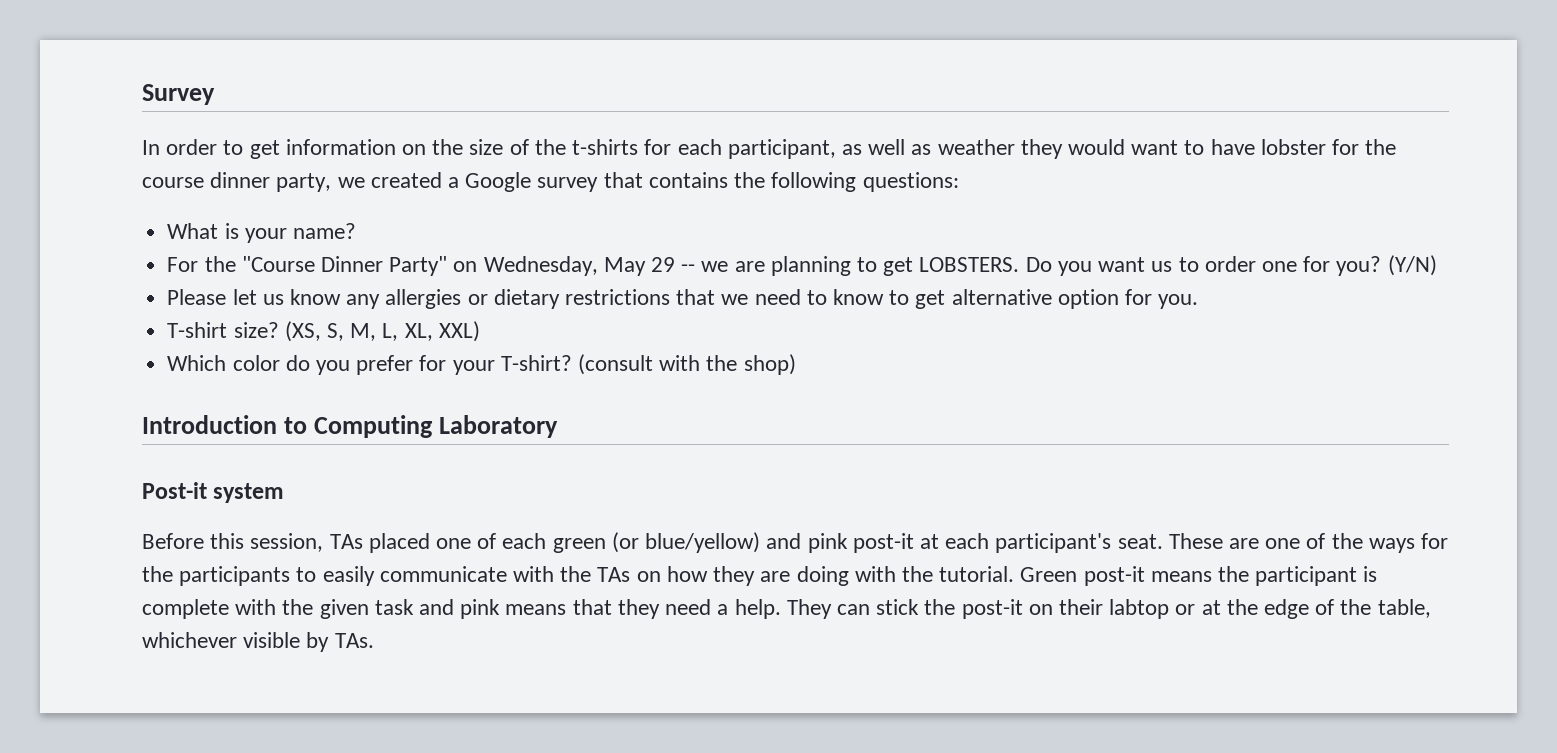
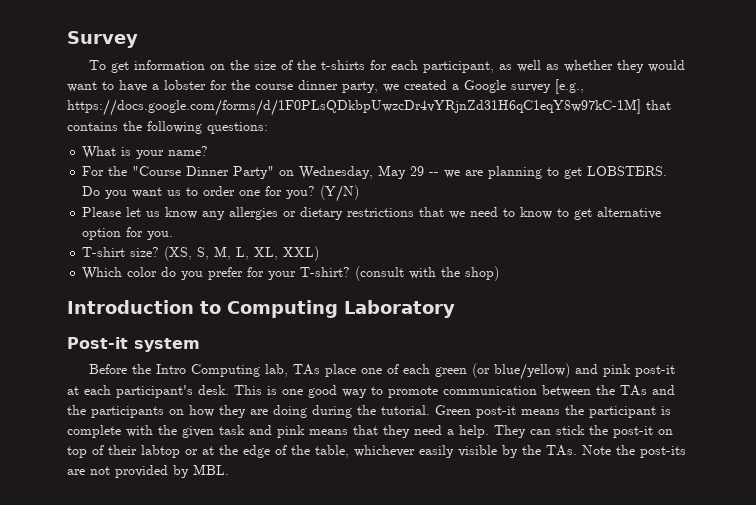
- In order to get information on the size of the t-shirts for each participant, as well as weather they would want to have lobster for the course dinner party, we created a Google survey that contains the following questions:
+ To get information on the size of the t-shirts for each participant, as well as whether they would want to have a lobster for the course dinner party, we created a Google survey [e.g., https://docs.google.com/forms/d/1F0PLsQDkbpUwzcDr4vYRjnZd31H6qC1eqY8w97kC-1M] that contains the following questions:
- Before this session, TAs placed one of each green (or blue/yellow) and pink post-it at each participant's seat. These are one of the ways for the participants to easily communicate with the TAs on how they are doing with the tutorial.
+ Before the Intro Computing lab, TAs place one of each green (or blue/yellow) and pink post-it at each participant's desk. This is one good way to promote communication between the TAs and the participants on how they are doing during the tutorial.
- They can stick the post-it on their labtop or at the edge of the table, whichever visible by TAs.
+ They can stick the post-it on top of their labtop or at the edge of the table, whichever easily visible by the TAs. Note the post-its are not provided by MBL.

